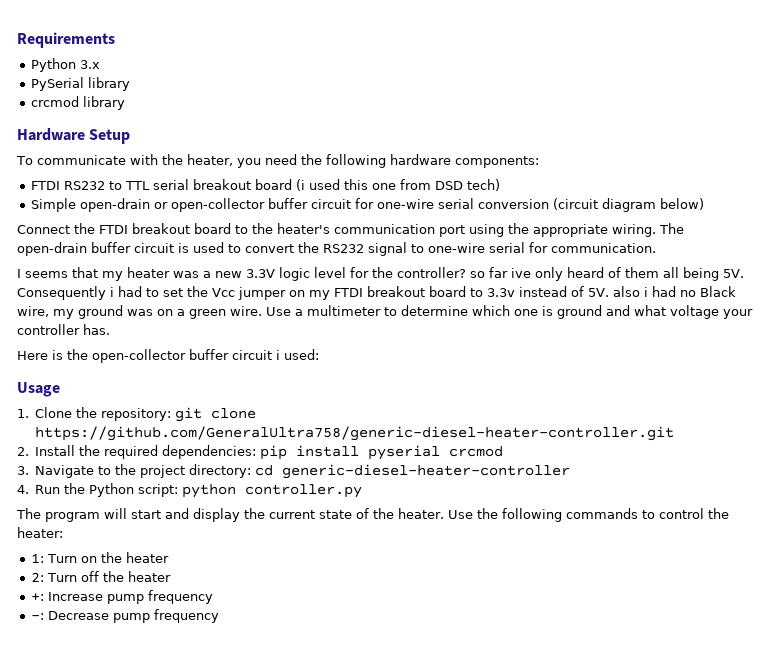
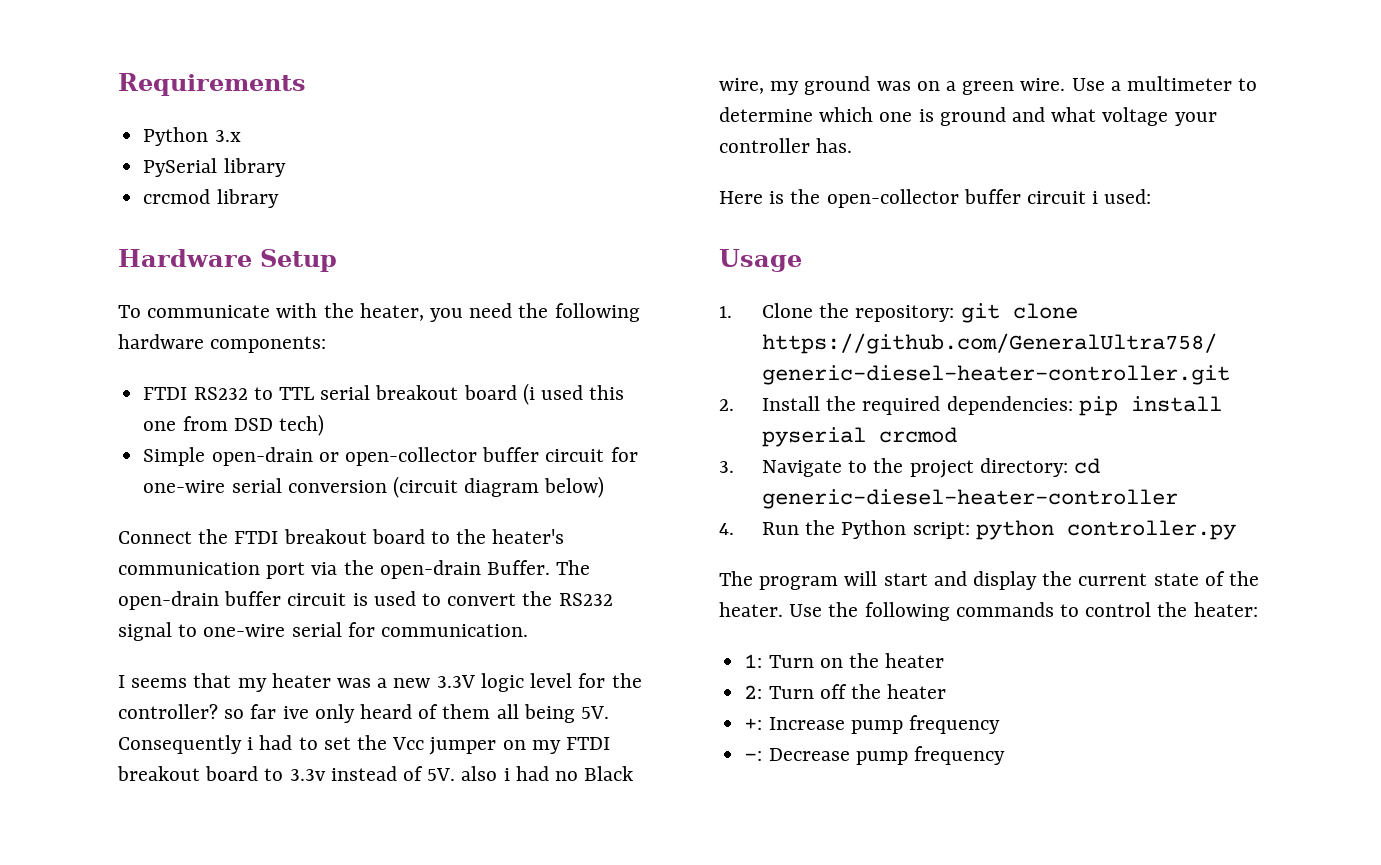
- Connect the FTDI breakout board to the heater's communication port using the appropriate wiring.
+ Connect the FTDI breakout board to the heater's communication port via the open-drain Buffer.

